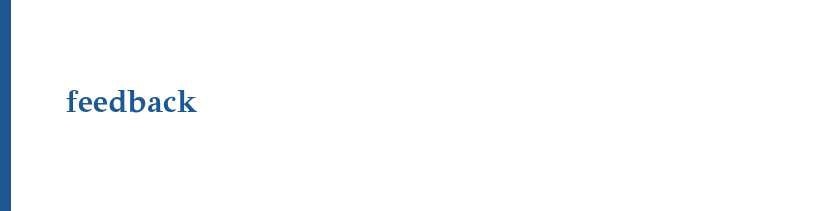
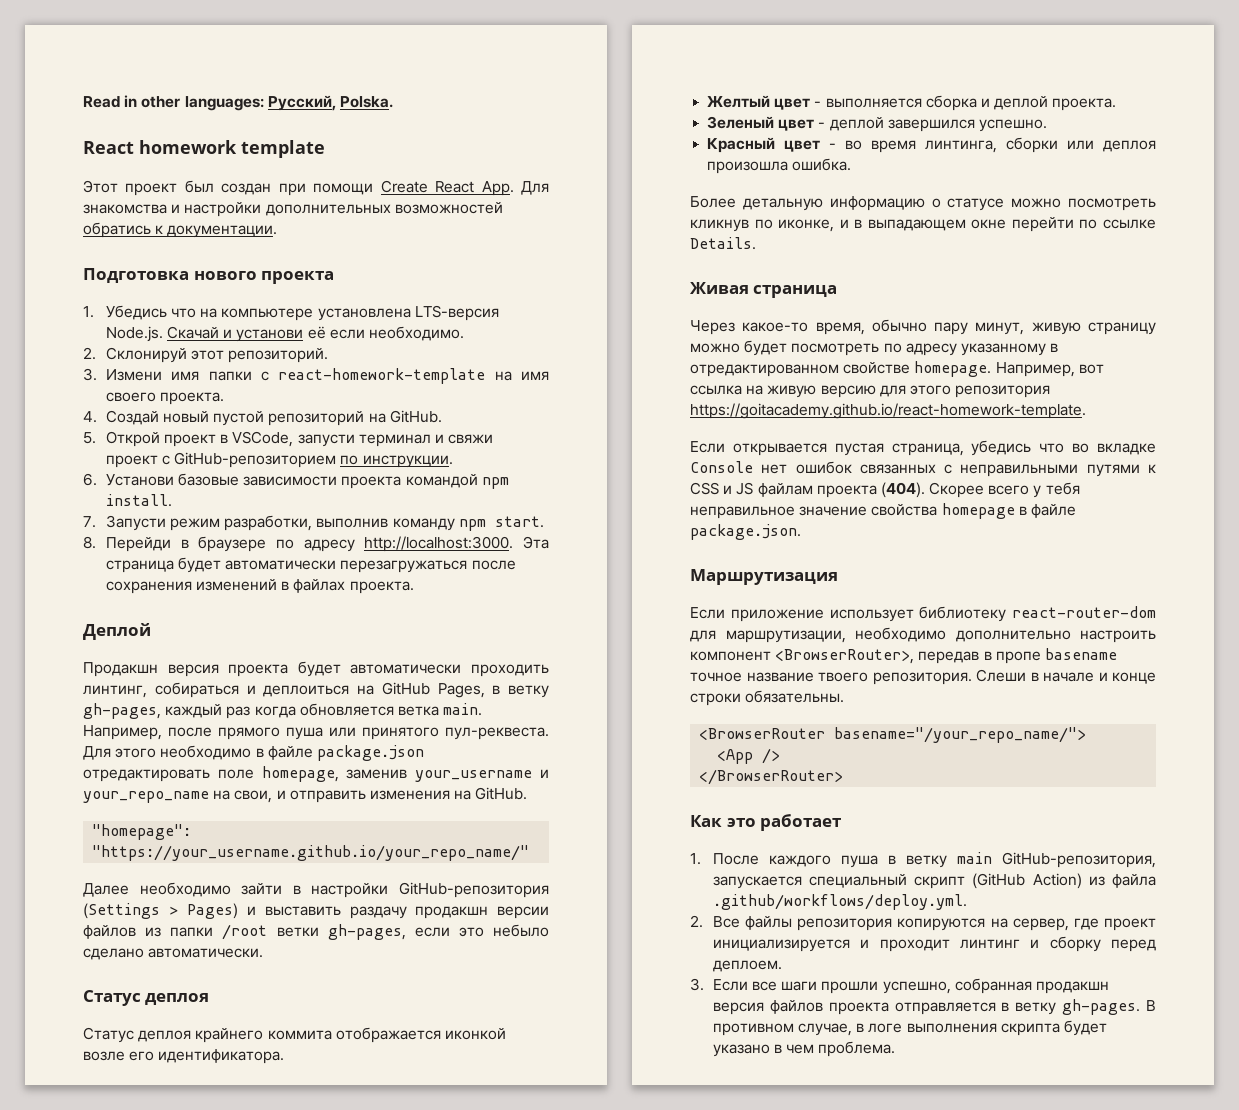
- feedback
+ Read in other languages: Русский, Polska.
+ React homework template
+ Этот проект был создан при помощи Create React App. Для знакомства и настройки дополнительных возможностей обратись к документации.
+ Подготовка нового проекта
+ 1. Убедись что на компьютере установлена LTS-версия Node.js. Скачай и установи её если необходимо.
+ 2. Склонируй этот репозиторий.
+ 3. Измени имя папки с react-homework-template на имя своего проекта.
+ 4. Создай новый пустой репозиторий на GitHub.
+ 5. Открой проект в VSCode, запусти терминал и свяжи проект с GitHub-репозиторием по инструкции.
+ 6. Установи базовые зависимости проекта командой npm install.
+ 7. Запусти режим разработки, выполнив команду npm start.
+ 8. Перейди в браузере по адресу http://localhost:3000. Эта страница будет автоматически перезагружаться после сохранения изменений в файлах проекта.
+ Деплой
+ Продакшн версия проекта будет автоматически проходить линтинг, собираться и деплоиться на GitHub Pages, в ветку gh-pages, каждый раз когда обновляется ветка main. Например, после прямого пуша или принятого пул-реквеста. Для этого необходимо в файле package.json отредактировать поле homepage, заменив your_username и your_repo_name на свои, и отправить изменения на GitHub.
+ "homepage": "https://your_username.github.io/your_repo_name/"
+ Далее необходимо зайти в настройки GitHub-репозитория (Settings > Pages) и выставить раздачу продакшн версии файлов из папки /root ветки gh-pages, если это небыло сделано автоматически.
+ Статус деплоя
+ Статус деплоя крайнего коммита отображается иконкой возле его идентификатора.
+ Желтый цвет - выполняется сборка и деплой проекта.
+ Зеленый цвет - деплой завершился успешно.
+ Красный цвет - во время линтинга, сборки или деплоя произошла ошибка.
+ Более детальную информацию о статусе можно посмотреть кликнув по иконке, и в выпадающем окне перейти по ссылке Details.
+ Живая страница
+ Через какое-то время, обычно пару минут, живую страницу можно будет посмотреть по адресу указанному в отредактированном свойстве homepage. Например, вот ссылка на живую версию для этого репозитория https://goitacademy.github.io/react-homework-template.
+ Если открывается пустая страница, убедись что во вкладке Console нет ошибок связанных с неправильными путями к CSS и JS файлам проекта (404). Скорее всего у тебя неправильное значение свойства homepage в файле package.json.
+ Маршрутизация
+ Если приложение использует библиотеку react-router-dom для маршрутизации, необходимо дополнительно настроить компонент <BrowserRouter>, передав в пропе basename точное название твоего репозитория. Слеши в начале и конце строки обязательны.
+ <BrowserRouter basename="/your_repo_name/">
+ <App />
+ </BrowserRouter>
+ Как это работает
+ 1. После каждого пуша в ветку main GitHub-репозитория, запускается специальный скрипт (GitHub Action) из файла .github/workflows/deploy.yml.
+ 2. Все файлы репозитория копируются на сервер, где проект инициализируется и проходит линтинг и сборку перед деплоем.
+ 3. Если все шаги прошли успешно, собранная продакшн версия файлов проекта отправляется в ветку gh-pages. В противном случае, в логе выполнения скрипта будет указано в чем проблема.

